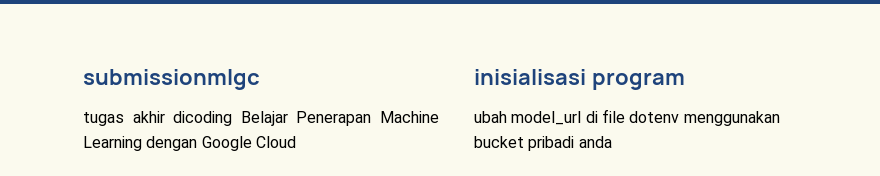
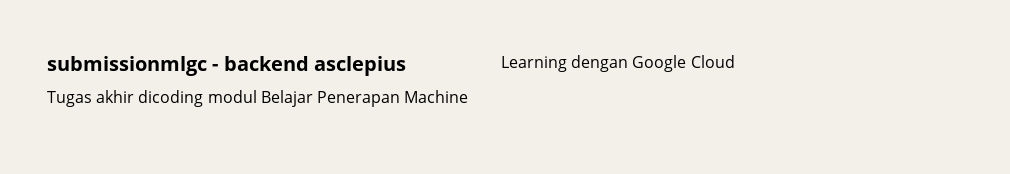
- submissionmlgc
- tugas akhir dicoding Belajar Penerapan Machine Learning dengan Google Cloud
+ submissionmlgc - backend asclepius
+ Tugas akhir dicoding modul Belajar Penerapan Machine Learning dengan Google Cloud
- inisialisasi program
- ubah model_url di file dotenv menggunakan bucket pribadi anda

